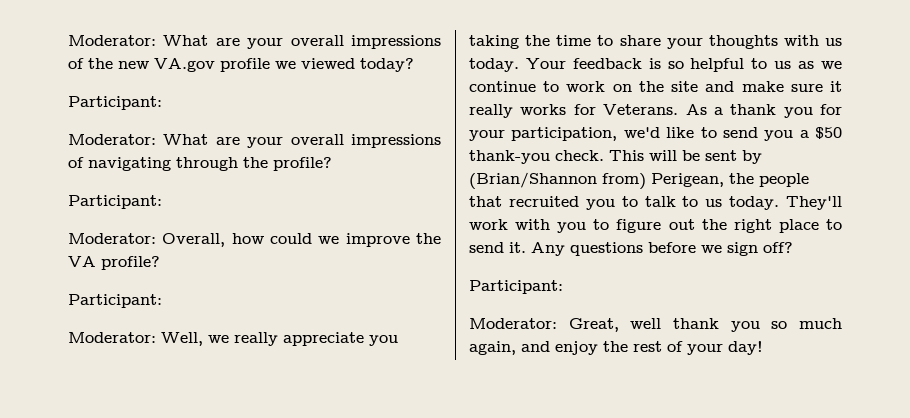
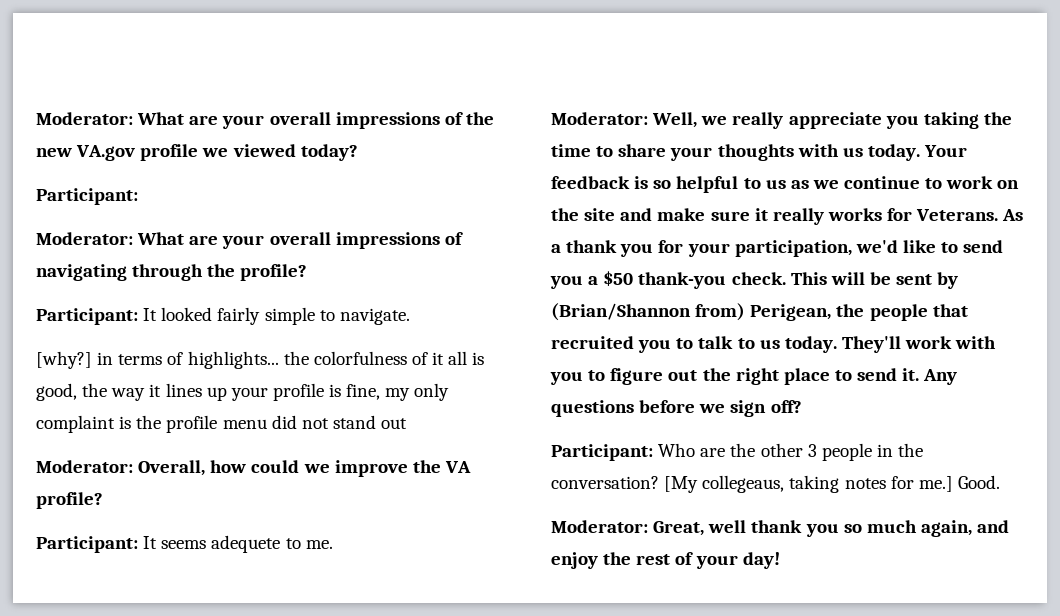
  Moderator: What are your overall impressions of navigating through the profile?
- Participant:
+ Participant: It looked fairly simple to navigate.
+ [why?] in terms of highlights... the colorfulness of it all is good, the way it lines up your profile is fine, my only complaint is the profile menu did not stand out
  Moderator: Overall, how could we improve the VA profile?
- Participant:
+ Participant: It seems adequete to me.
  Any questions before we sign off?
- Participant:
+ Participant: Who are the other 3 people in the conversation? [My collegeaus, taking notes for me.] Good.

